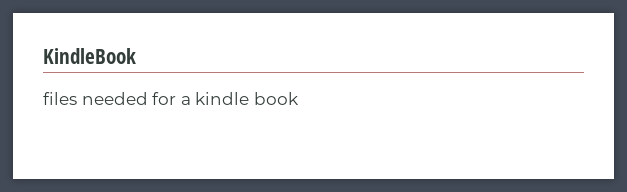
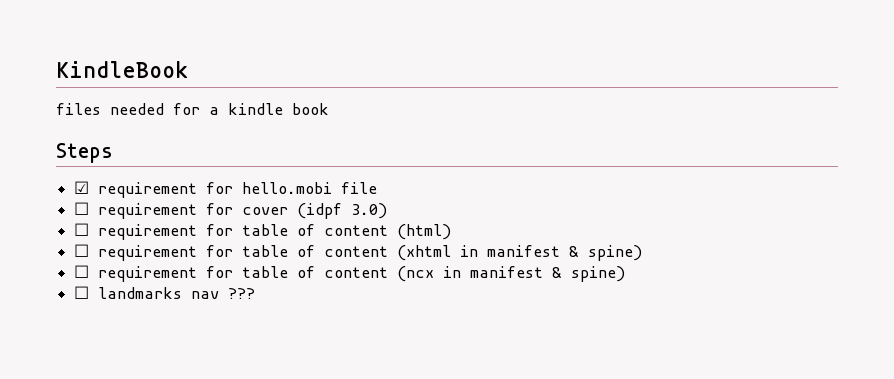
+ Steps
+ ☑ requirement for hello.mobi file
+ ☐ requirement for cover (idpf 3.0)
+ ☐ requirement for table of content (html)
+ ☐ requirement for table of content (xhtml in manifest & spine)
+ ☐ requirement for table of content (ncx in manifest & spine)
+ ☐ landmarks nav ???

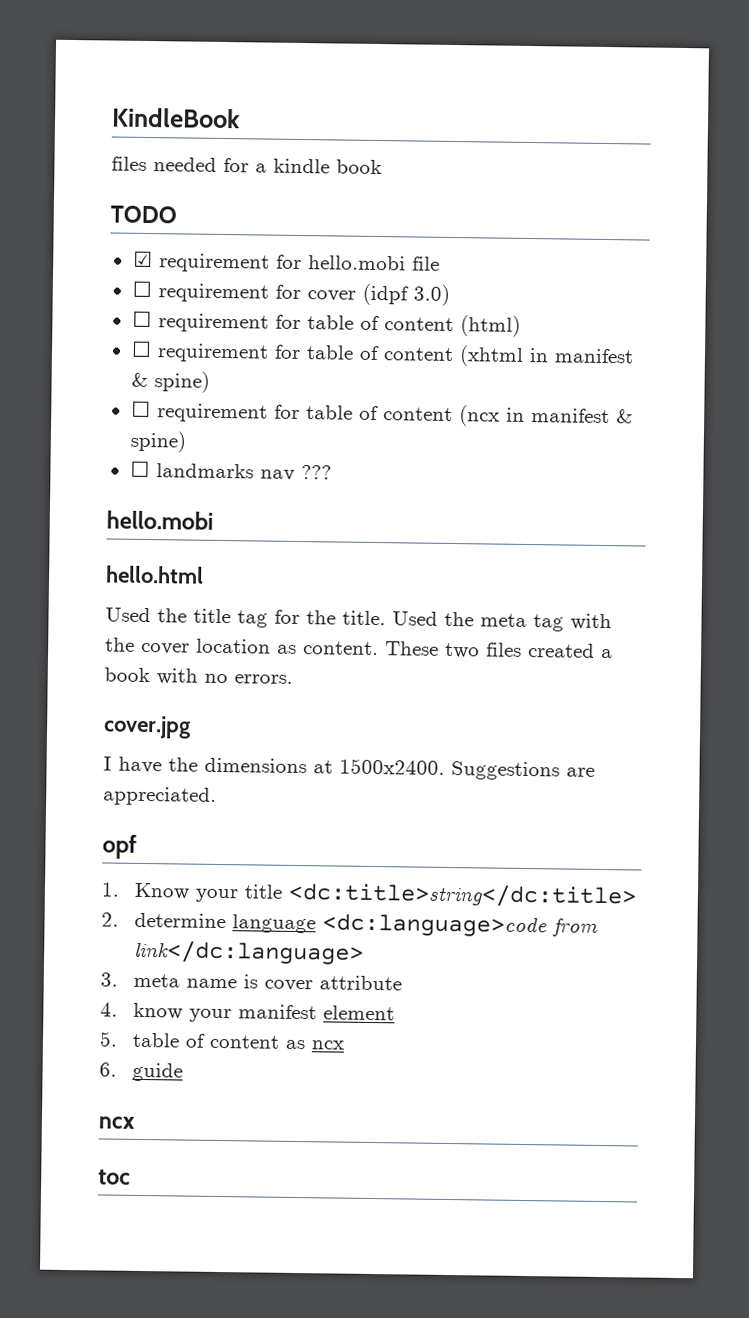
- Steps
+ TODO
  ☐ landmarks nav ???
+ hello.mobi
+ hello.html
+ Used the title tag for the title. Used the meta tag with the cover location as content. These two files created a book with no errors.
+ cover.jpg
+ I have the dimensions at 1500x2400. Suggestions are appreciated.
+ opf
+ 1. Know your title <dc:title>string</dc:title>
+ 2. determine language <dc:language>code from link</dc:language>
+ 3. meta name is cover attribute
+ 4. know your manifest element
+ 5. table of content as ncx
+ 6. guide
+ ncx
+ toc

